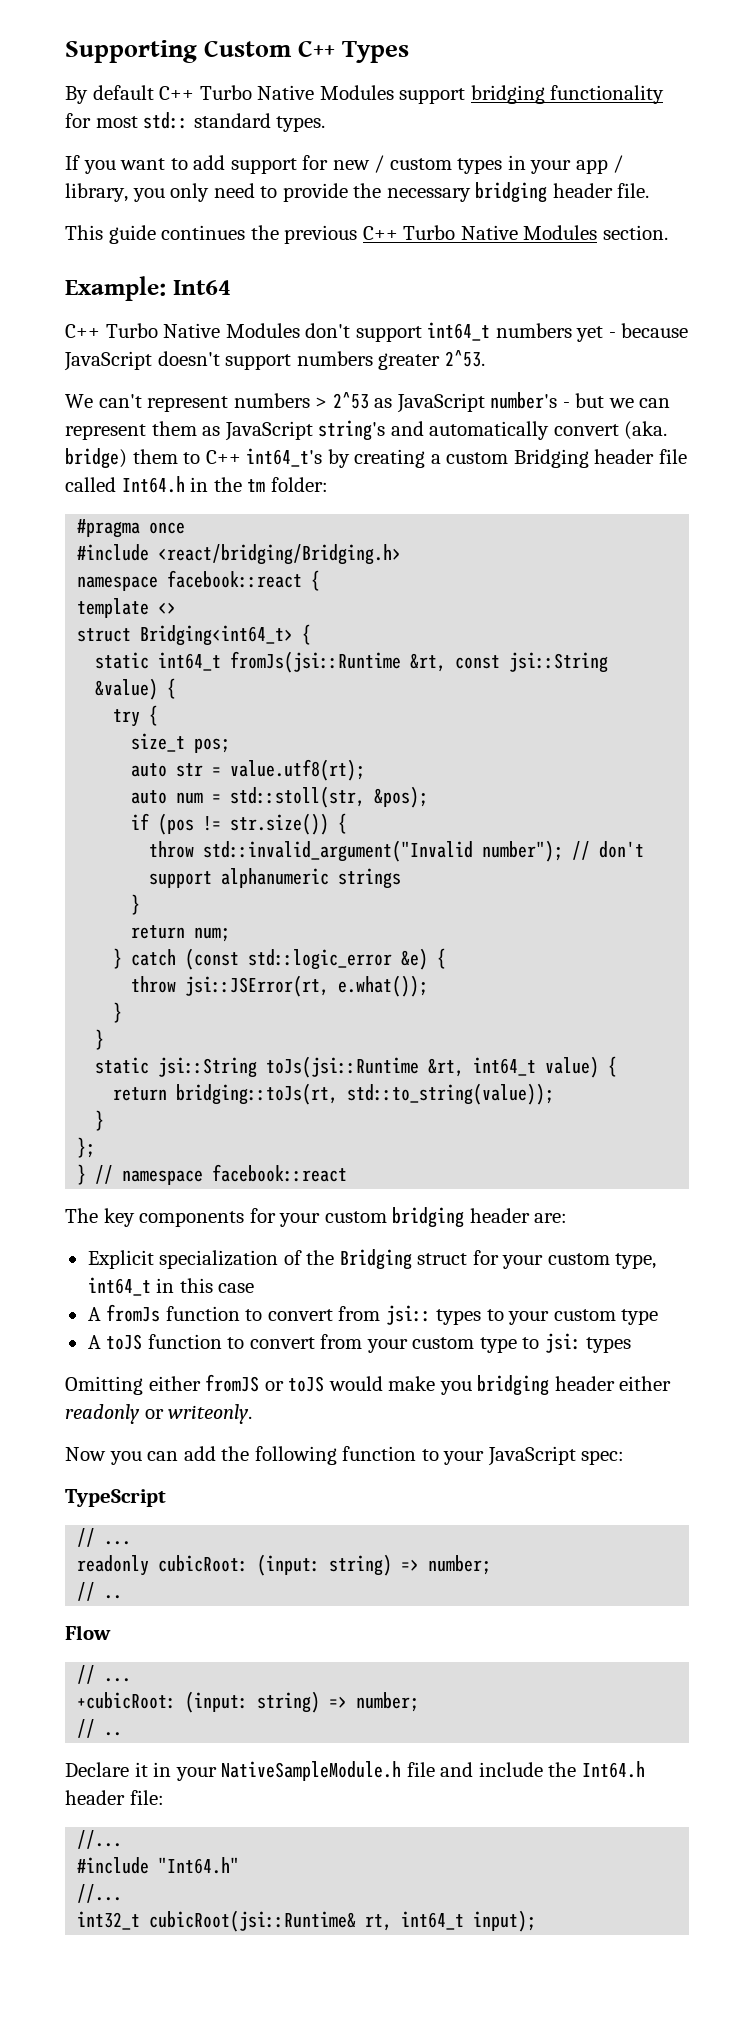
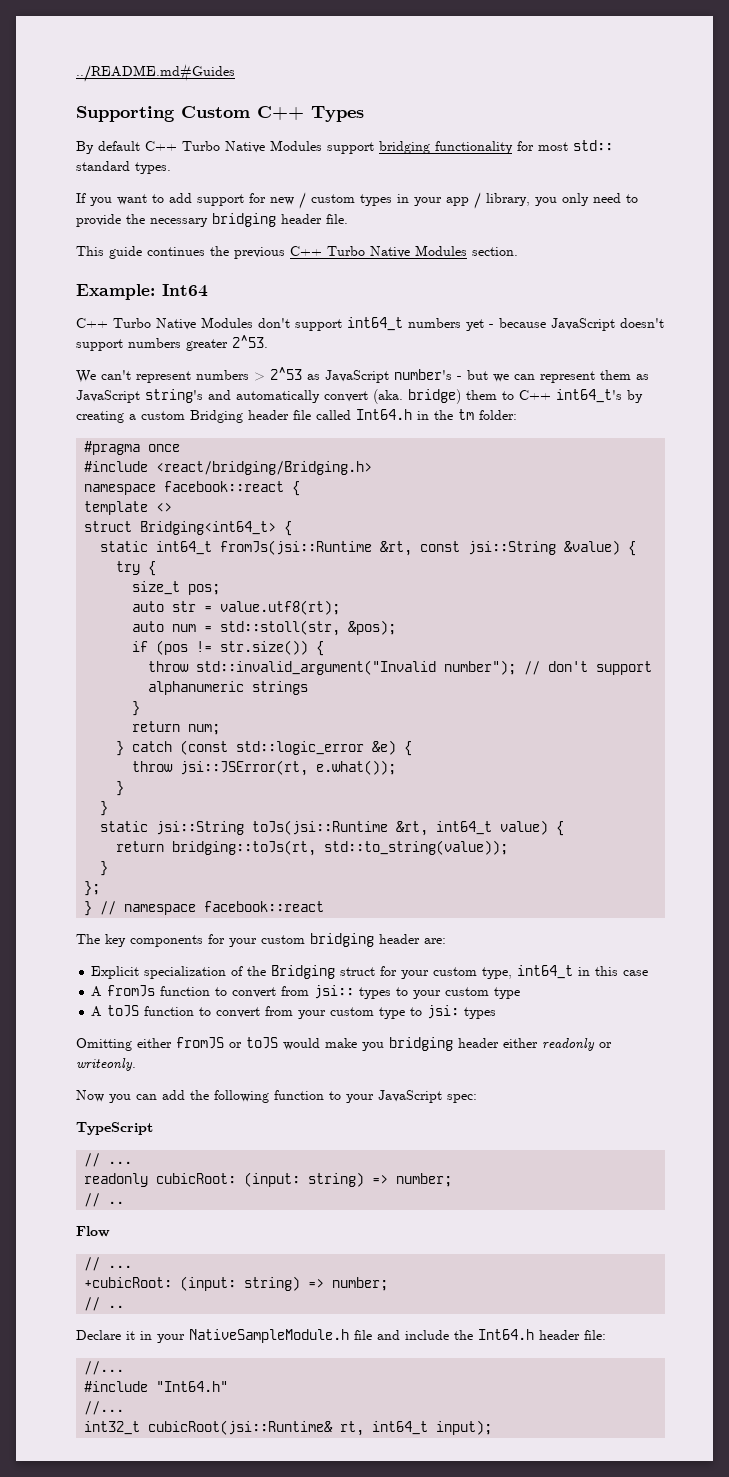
+ ../README.md#Guides

